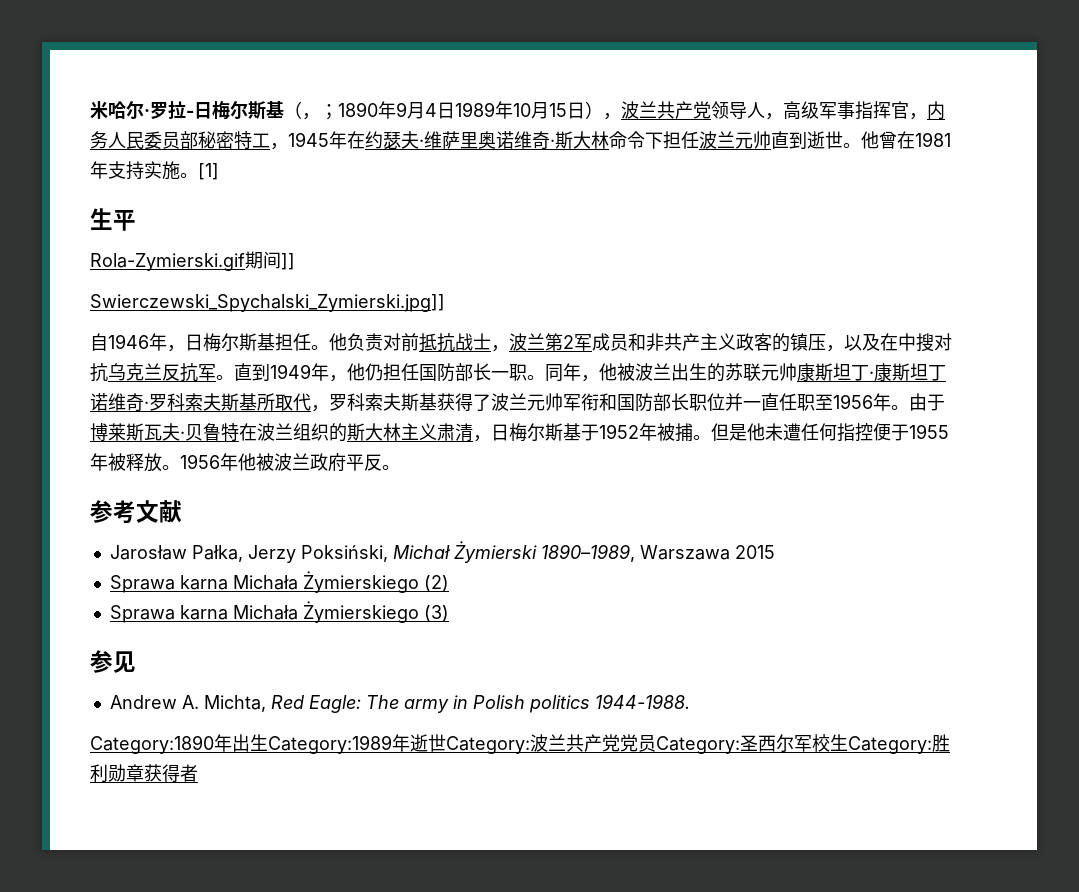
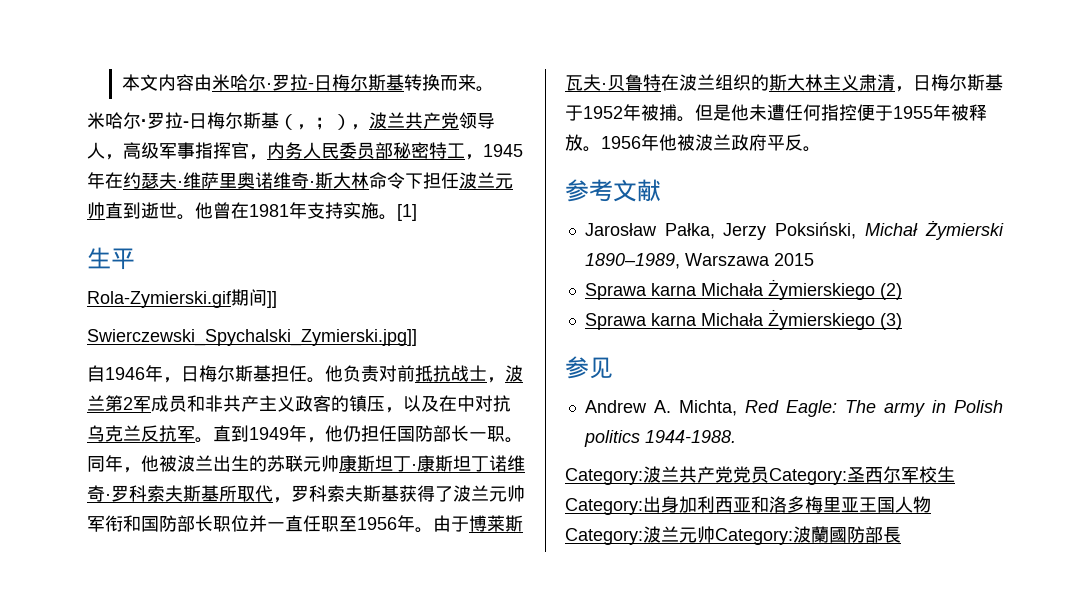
+ 本文内容由米哈尔·罗拉-日梅尔斯基转换而来。
- 米哈尔·罗拉-日梅尔斯基（，；1890年9月4日1989年10月15日），波兰共产党领导人，高级军事指挥官，内务人民委员部秘密特工，1945年在约瑟夫·维萨里奥诺维奇·斯大林命令下担任波兰元帅直到逝世。
+ 米哈尔·罗拉-日梅尔斯基（，；），波兰共产党领导人，高级军事指挥官，内务人民委员部秘密特工，1945年在约瑟夫·维萨里奥诺维奇·斯大林命令下担任波兰元帅直到逝世。
- 他负责对前抵抗战士，波兰第2军成员和非共产主义政客的镇压，以及在中搜对抗乌克兰反抗军。
+ 他负责对前抵抗战士，波兰第2军成员和非共产主义政客的镇压，以及在中对抗乌克兰反抗军。
- Category:1890年出生Category:1989年逝世Category:波兰共产党党员Category:圣西尔军校生Category:胜利勋章获得者
+ Category:波兰共产党党员Category:圣西尔军校生Category:出身加利西亚和洛多梅里亚王国人物Category:波兰元帅Category:波蘭國防部長

